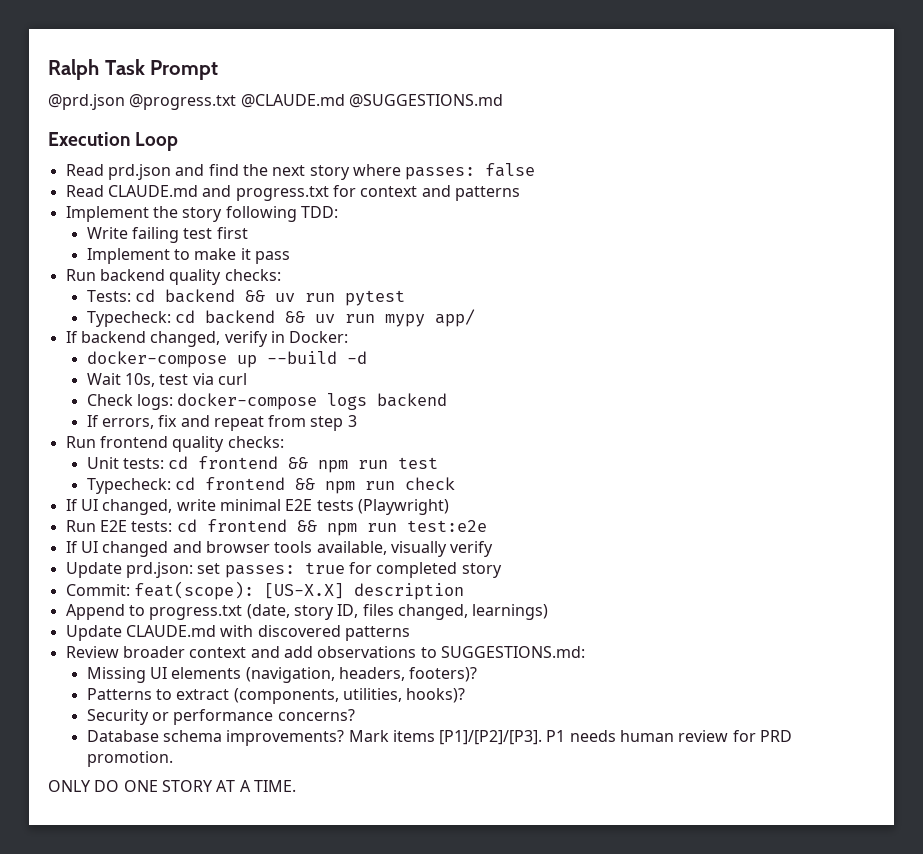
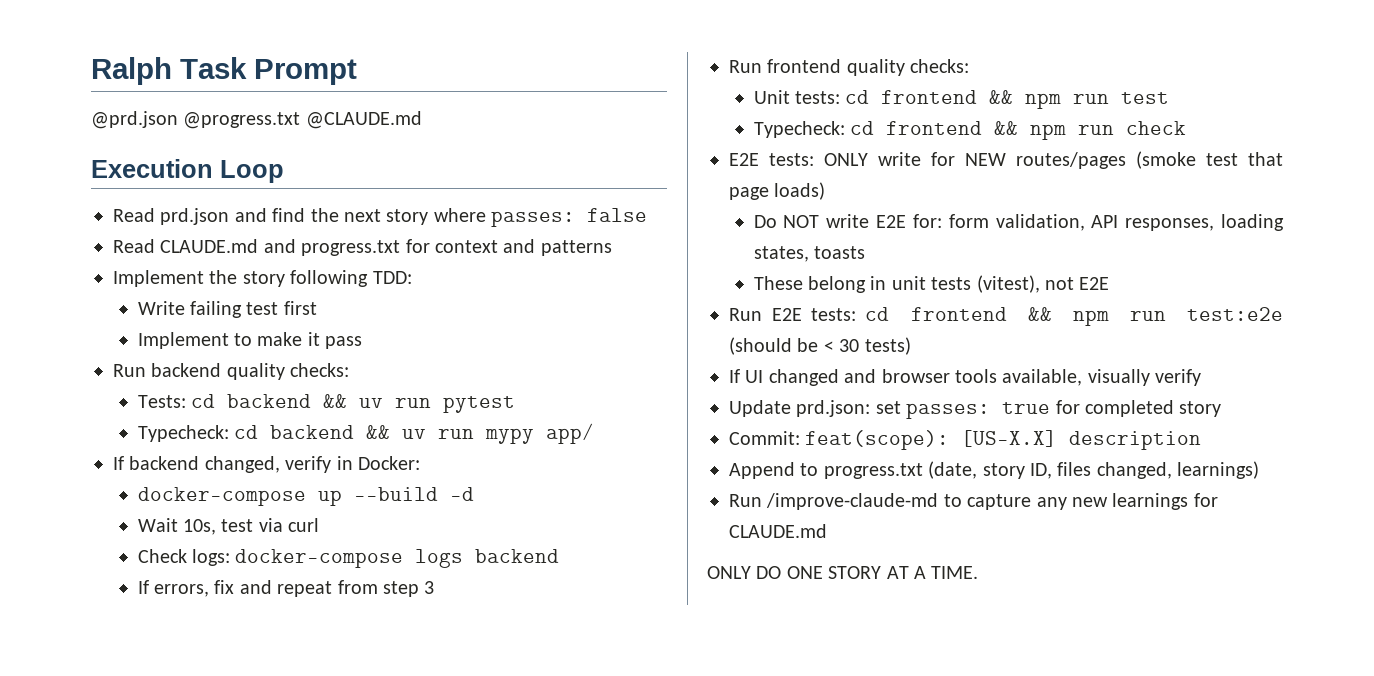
- @prd.json @progress.txt @CLAUDE.md @SUGGESTIONS.md
+ @prd.json @progress.txt @CLAUDE.md
- If UI changed, write minimal E2E tests (Playwright)
+ E2E tests: ONLY write for NEW routes/pages (smoke test that page loads)
+ Do NOT write E2E for: form validation, API responses, loading states, toasts
+ These belong in unit tests (vitest), not E2E
- Run E2E tests: cd frontend && npm run test:e2e
+ Run E2E tests: cd frontend && npm run test:e2e (should be < 30 tests)
- Update CLAUDE.md with discovered patterns
- Review broader context and add observations to SUGGESTIONS.md:
- Missing UI elements (navigation, headers, footers)?
- Patterns to extract (components, utilities, hooks)?
- Security or performance concerns?
- Database schema improvements? Mark items [P1]/[P2]/[P3]. P1 needs human review for PRD promotion.
+ Run /improve-claude-md to capture any new learnings for CLAUDE.md

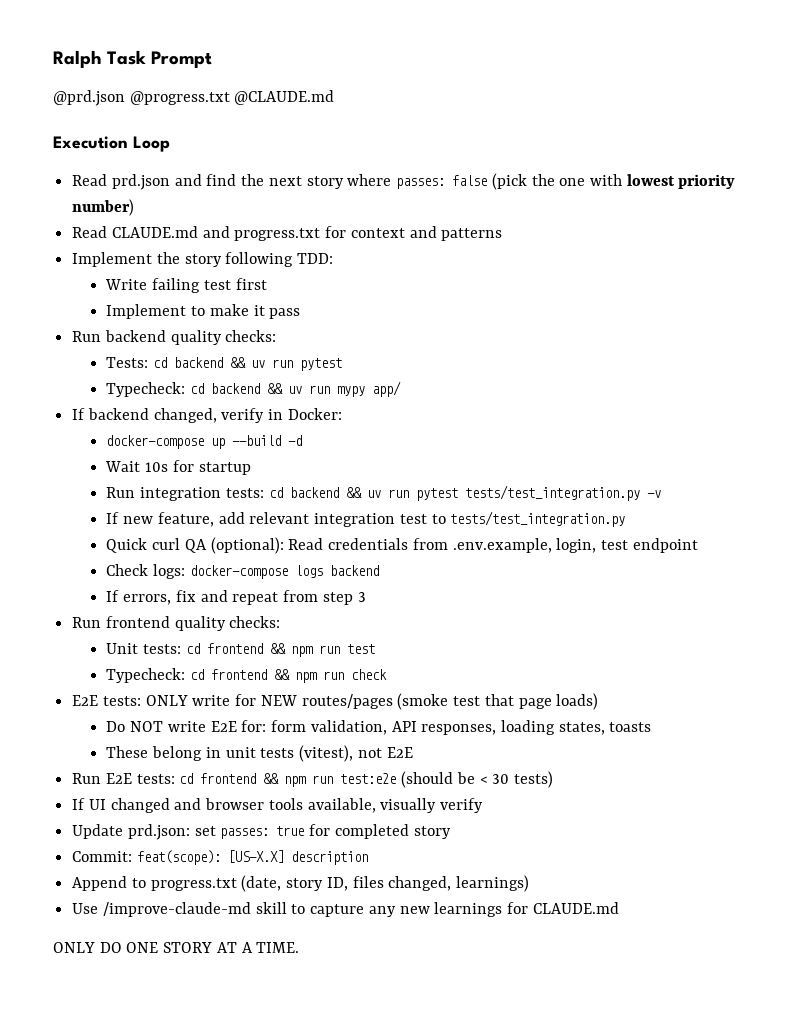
- Read prd.json and find the next story where passes: false
+ Read prd.json and find the next story where passes: false (pick the one with lowest priority number)
- Wait 10s, test via curl
+ Wait 10s for startup
+ Run integration tests: cd backend && uv run pytest tests/test_integration.py -v
+ If new feature, add relevant integration test to tests/test_integration.py
+ Quick curl QA (optional): Read credentials from .env.example, login, test endpoint
- Run /improve-claude-md to capture any new learnings for CLAUDE.md
+ Use /improve-claude-md skill to capture any new learnings for CLAUDE.md

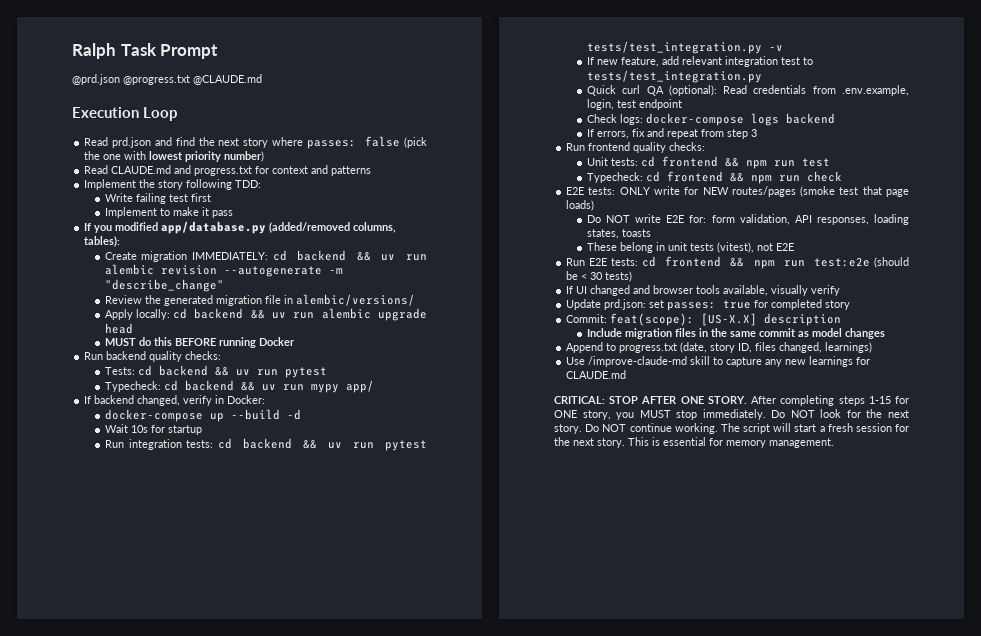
+ If you modified app/database.py (added/removed columns, tables):
+ Create migration IMMEDIATELY: cd backend && uv run alembic revision --autogenerate -m "describe_change"
+ Review the generated migration file in alembic/versions/
+ Apply locally: cd backend && uv run alembic upgrade head
+ MUST do this BEFORE running Docker
+ Include migration files in the same commit as model changes
- ONLY DO ONE STORY AT A TIME.
+ CRITICAL: STOP AFTER ONE STORY. After completing steps 1-15 for ONE story, you MUST stop immediately. Do NOT look for the next story. Do NOT continue working. The script will start a fresh session for the next story. This is essential for memory management.

